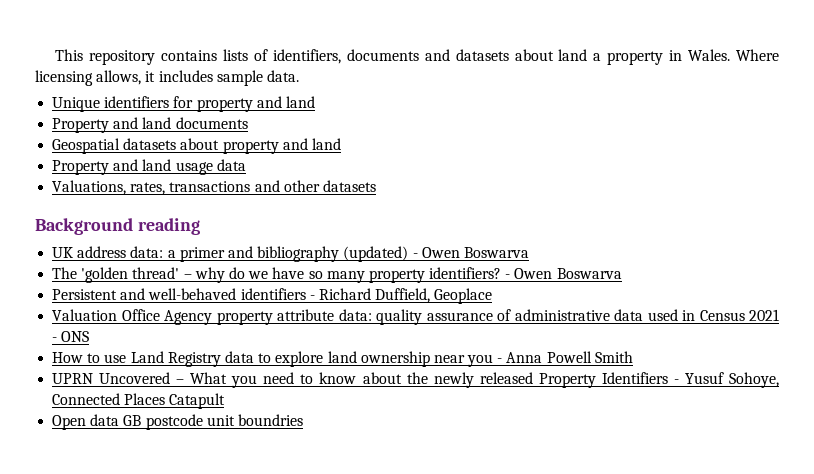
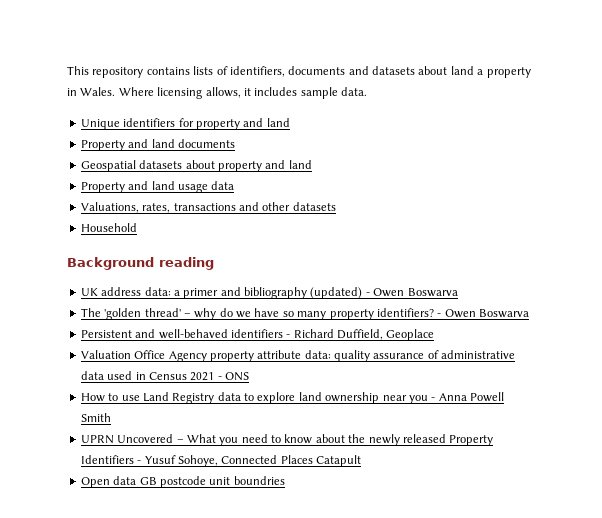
+ Household

